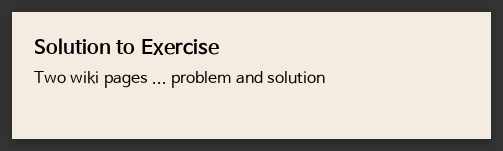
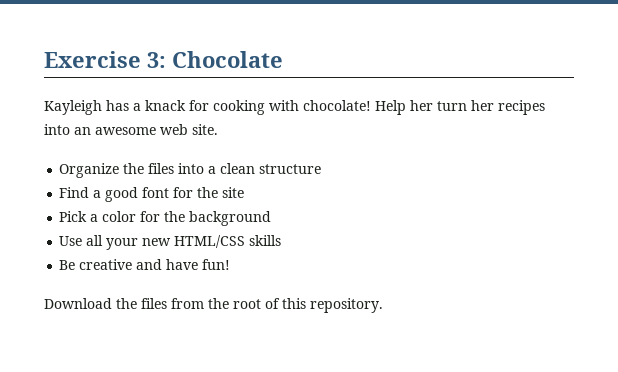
- Solution to Exercise
- Two wiki pages ... problem and solution
+ Exercise 3: Chocolate
+ Kayleigh has a knack for cooking with chocolate! Help her turn her recipes into an awesome web site.
+ Organize the files into a clean structure
+ Find a good font for the site
+ Pick a color for the background
+ Use all your new HTML/CSS skills
+ Be creative and have fun!
+ Download the files from the root of this repository.

